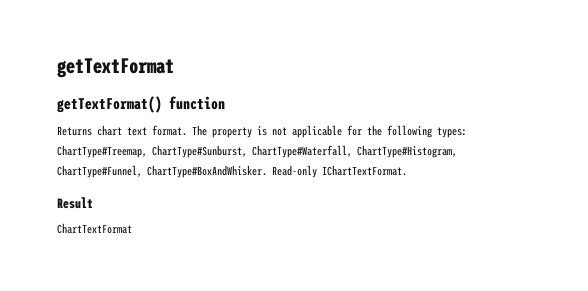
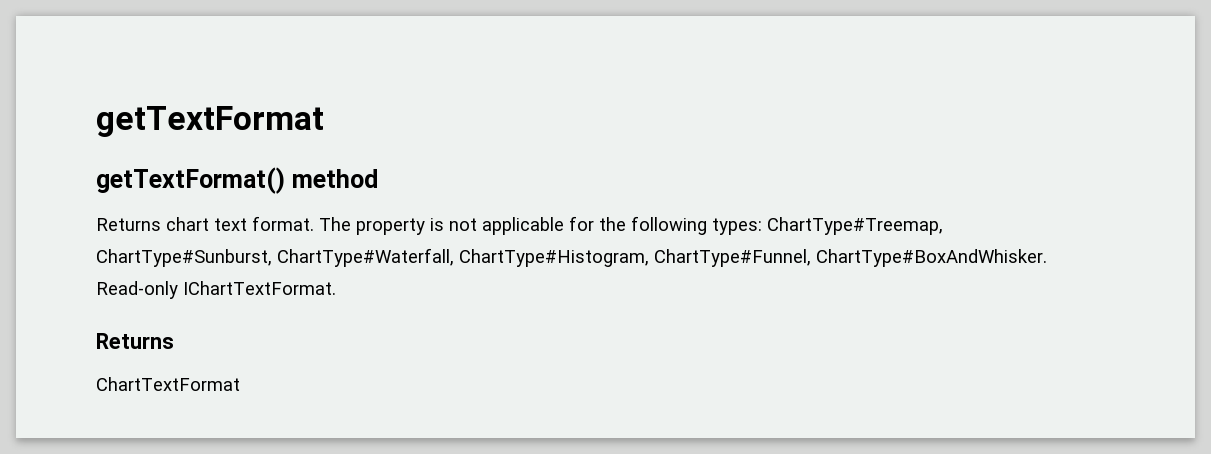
- getTextFormat() function
+ getTextFormat() method
  Read-only IChartTextFormat.
- Result
+ Returns

